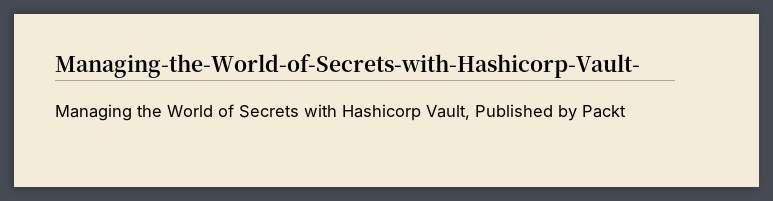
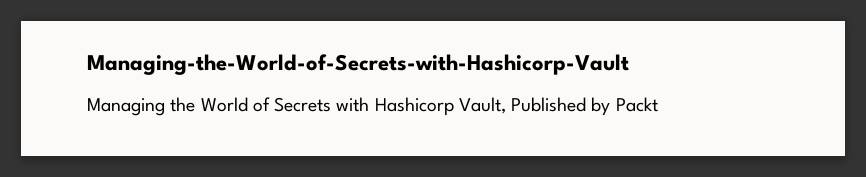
- Managing-the-World-of-Secrets-with-Hashicorp-Vault-
+ Managing-the-World-of-Secrets-with-Hashicorp-Vault

